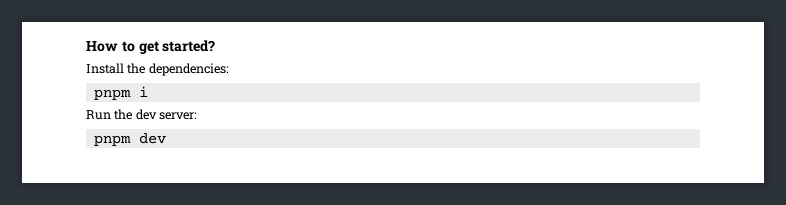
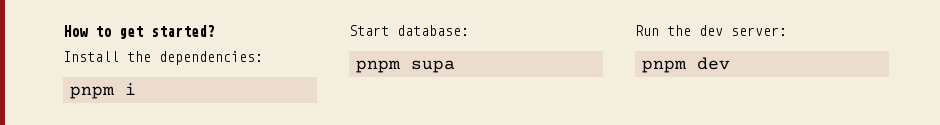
+ Start database:
+ pnpm supa

